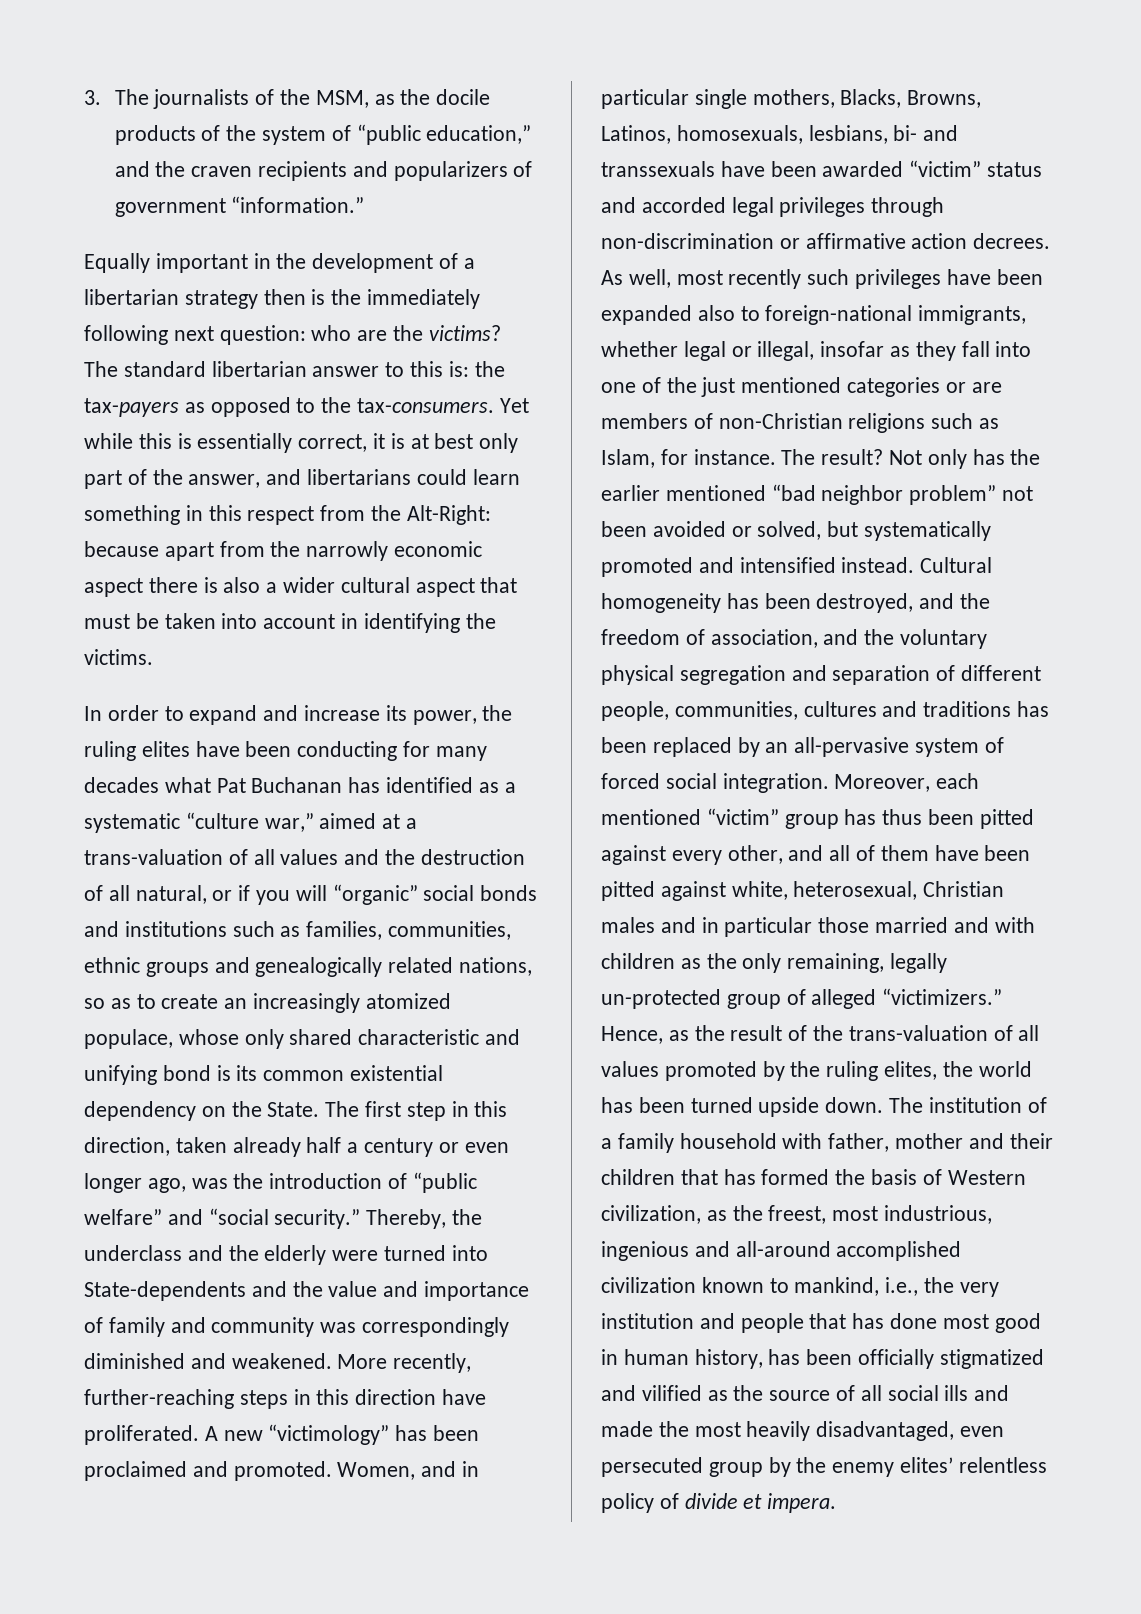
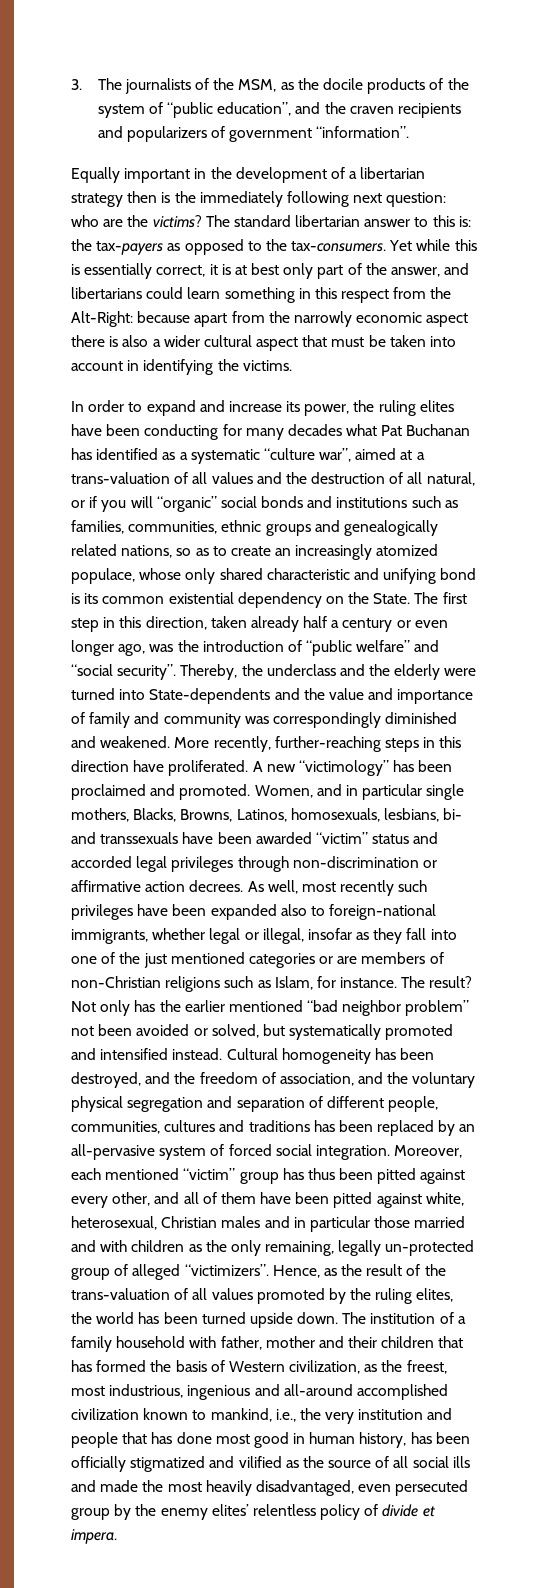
- 3. The journalists of the MSM, as the docile products of the system of “public education,” and the craven recipients and popularizers of government “information.”
+ 3. The journalists of the MSM, as the docile products of the system of “public education”, and the craven recipients and popularizers of government “information”.
- In order to expand and increase its power, the ruling elites have been conducting for many decades what Pat Buchanan has identified as a systematic “culture war,” aimed at a trans-valuation of all values and the destruction of all natural, or if you will “organic” social bonds and institutions such as families, communities, ethnic groups and genealogically related nations, so as to create an increasingly atomized populace, whose only shared characteristic and unifying bond is its common existential dependency on the State.
+ In order to expand and increase its power, the ruling elites have been conducting for many decades what Pat Buchanan has identified as a systematic “culture war”, aimed at a trans-valuation of all values and the destruction of all natural, or if you will “organic” social bonds and institutions such as families, communities, ethnic groups and genealogically related nations, so as to create an increasingly atomized populace, whose only shared characteristic and unifying bond is its common existential dependency on the State.
- The first step in this direction, taken already half a century or even longer ago, was the introduction of “public welfare” and “social security.”
+ The first step in this direction, taken already half a century or even longer ago, was the introduction of “public welfare” and “social security”.
- Moreover, each mentioned “victim” group has thus been pitted against every other, and all of them have been pitted against white, heterosexual, Christian males and in particular those married and with children as the only remaining, legally un-protected group of alleged “victimizers.”
+ Moreover, each mentioned “victim” group has thus been pitted against every other, and all of them have been pitted against white, heterosexual, Christian males and in particular those married and with children as the only remaining, legally un-protected group of alleged “victimizers”.

